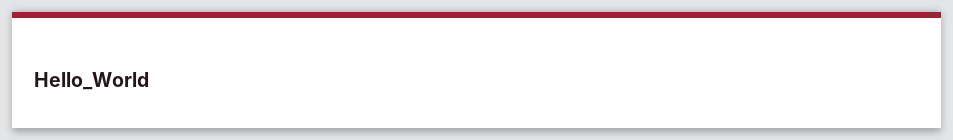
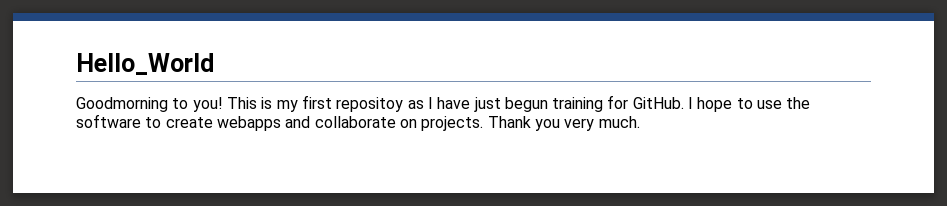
+ Goodmorning to you! This is my first repositoy as I have just begun training for GitHub. I hope to use the software to create webapps and collaborate on projects. Thank you very much.

